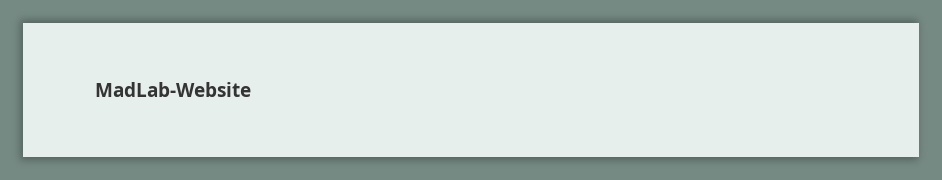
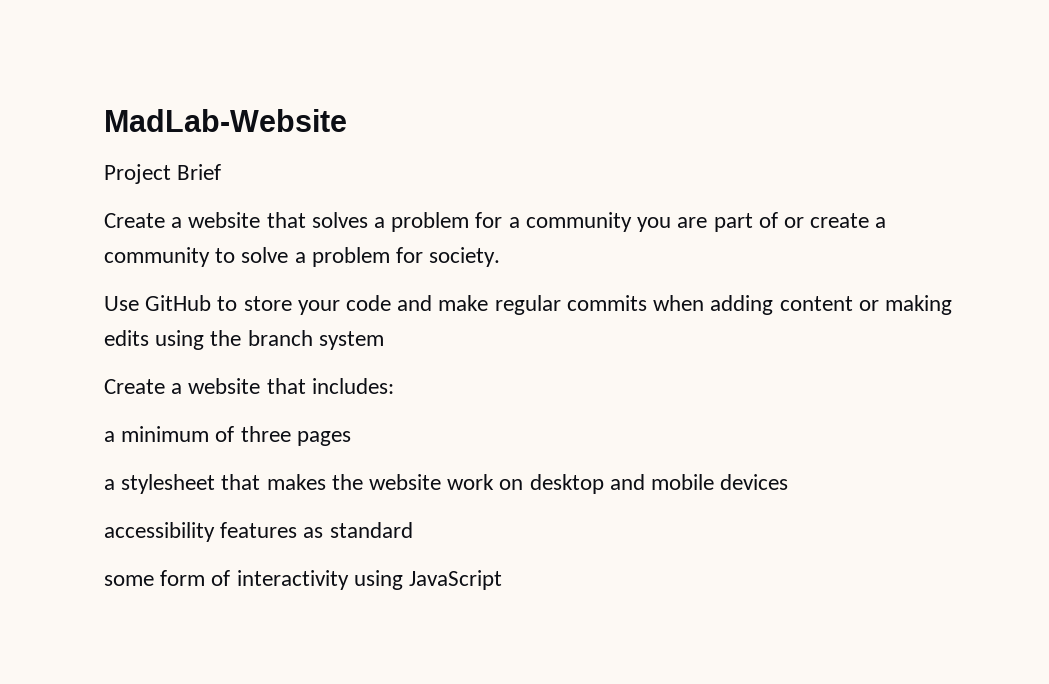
+ Project Brief
+ Create a website that solves a problem for a community you are part of or create a community to solve a problem for society.
+ Use GitHub to store your code and make regular commits when adding content or making edits using the branch system
+ Create a website that includes:
+ a minimum of three pages
+ a stylesheet that makes the website work on desktop and mobile devices
+ accessibility features as standard
+ some form of interactivity using JavaScript

